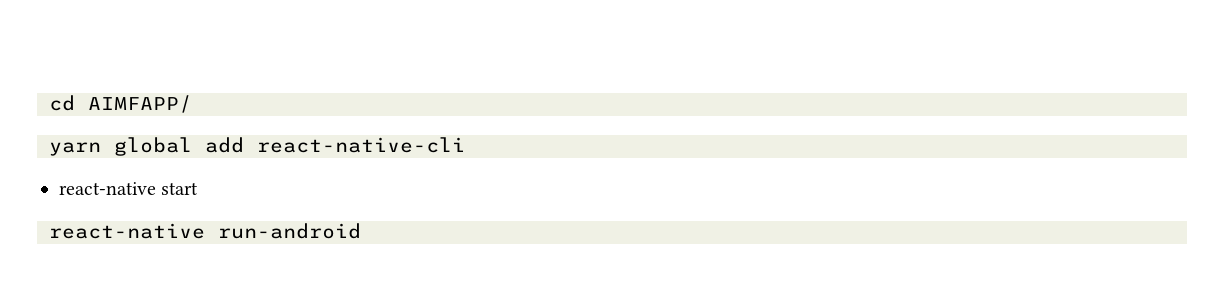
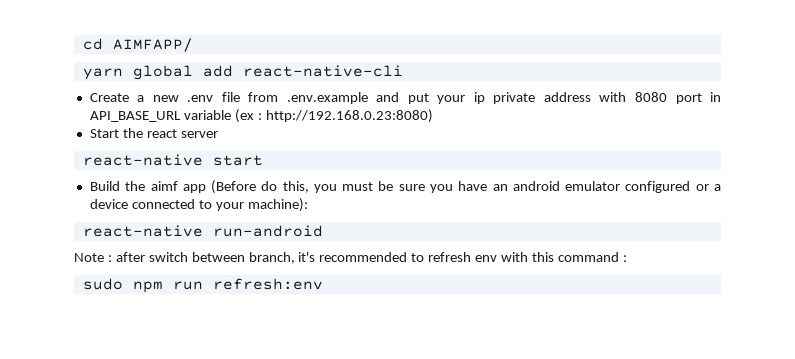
+ Create a new .env file from .env.example and put your ip private address with 8080 port in API_BASE_URL variable (ex : http://192.168.0.23:8080)
+ Start the react server
  react-native start
+ Build the aimf app (Before do this, you must be sure you have an android emulator configured or a device connected to your machine):
  react-native run-android
+ Note : after switch between branch, it's recommended to refresh env with this command :
+ sudo npm run refresh:env

